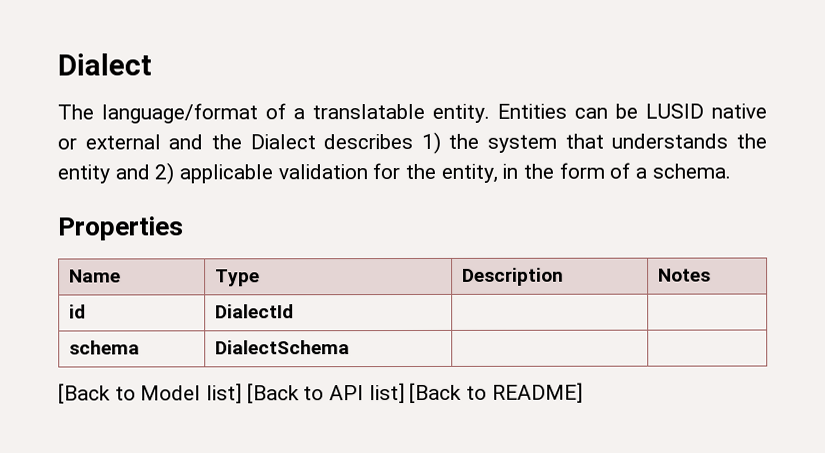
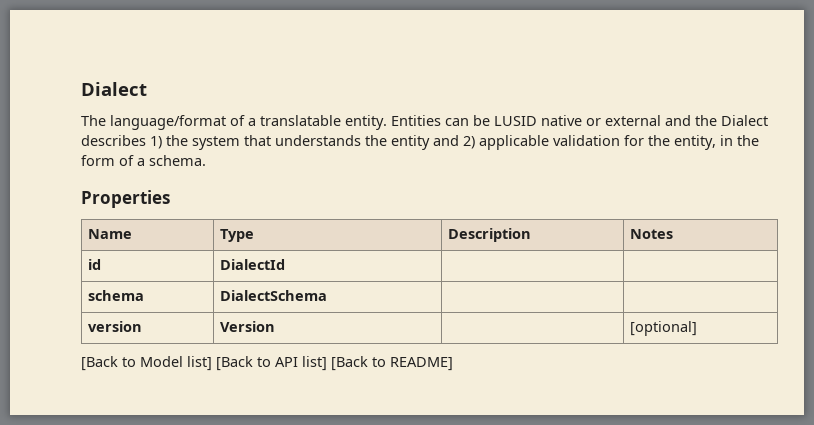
+ version | Version | | [optional]

